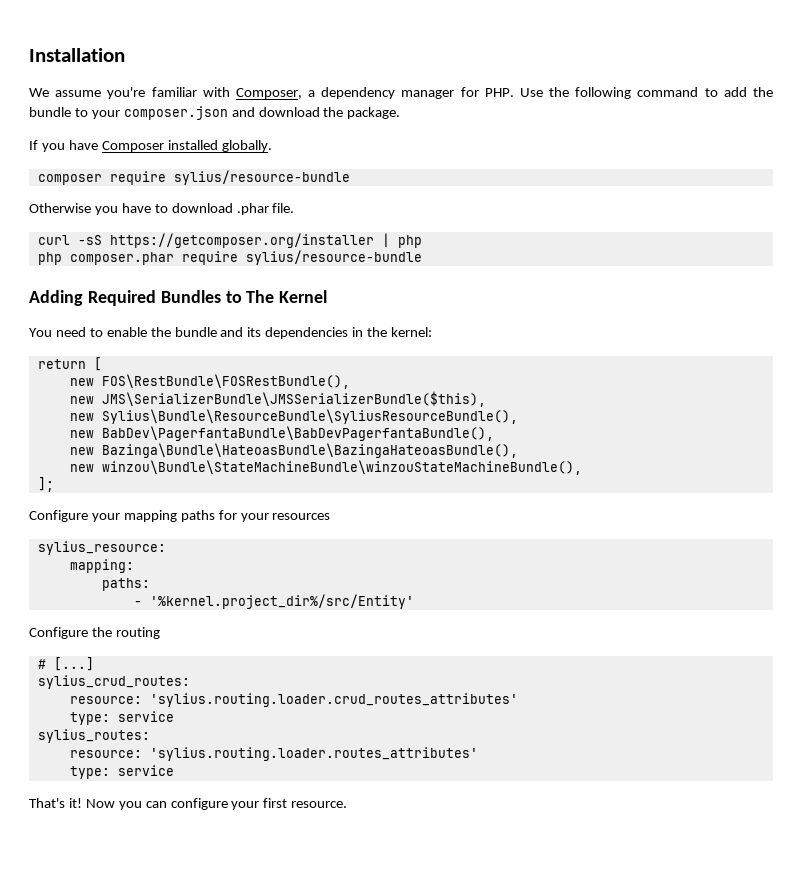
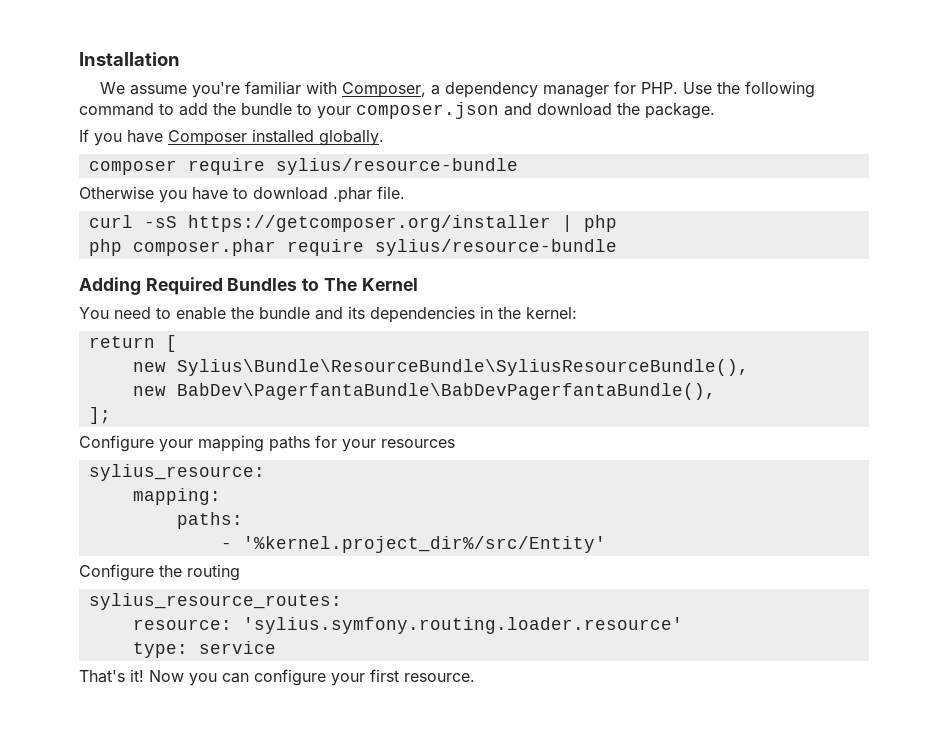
- new FOS\RestBundle\FOSRestBundle(),
- new JMS\SerializerBundle\JMSSerializerBundle($this),
- new Bazinga\Bundle\HateoasBundle\BazingaHateoasBundle(),
- new winzou\Bundle\StateMachineBundle\winzouStateMachineBundle(),
- # [...]
- sylius_crud_routes:
- resource: 'sylius.routing.loader.crud_routes_attributes'
- type: service
- sylius_routes:
- resource: 'sylius.routing.loader.routes_attributes'
+ sylius_resource_routes:
+ resource: 'sylius.symfony.routing.loader.resource'

